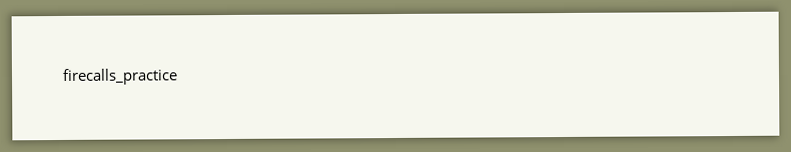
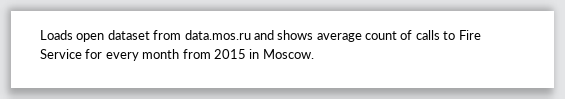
- firecalls_practice
+ Loads open dataset from data.mos.ru and shows average count of calls to Fire Service for every month from 2015 in Moscow.

